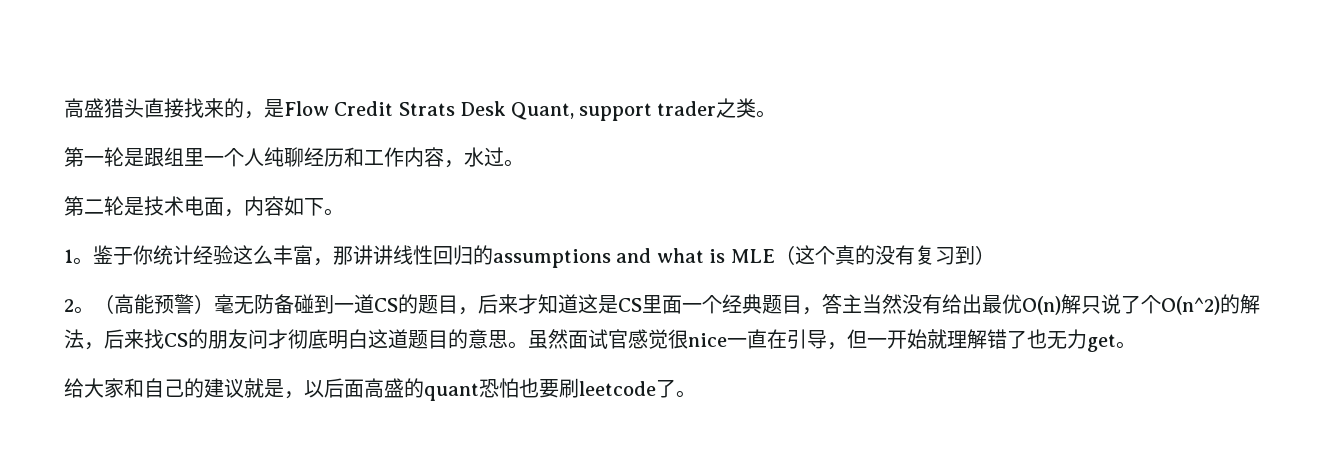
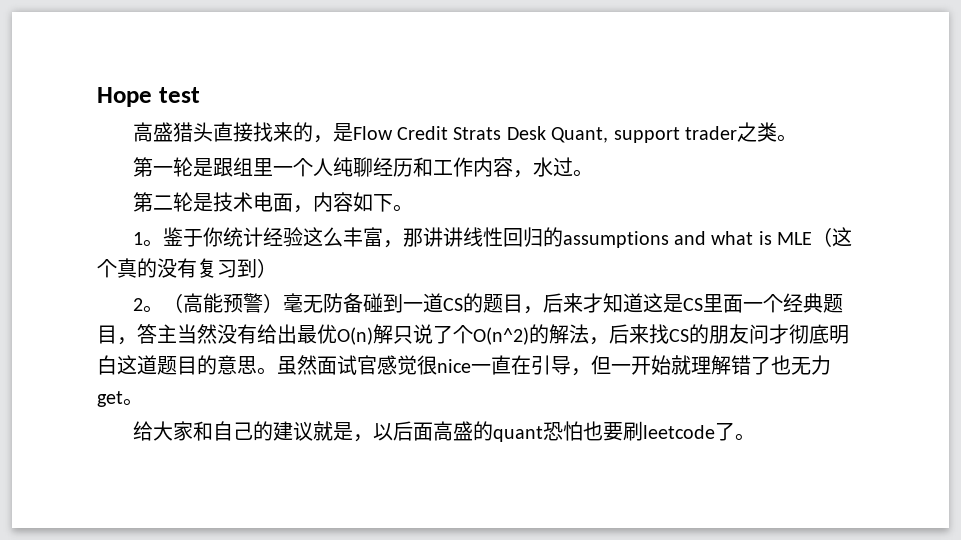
+ Hope test

